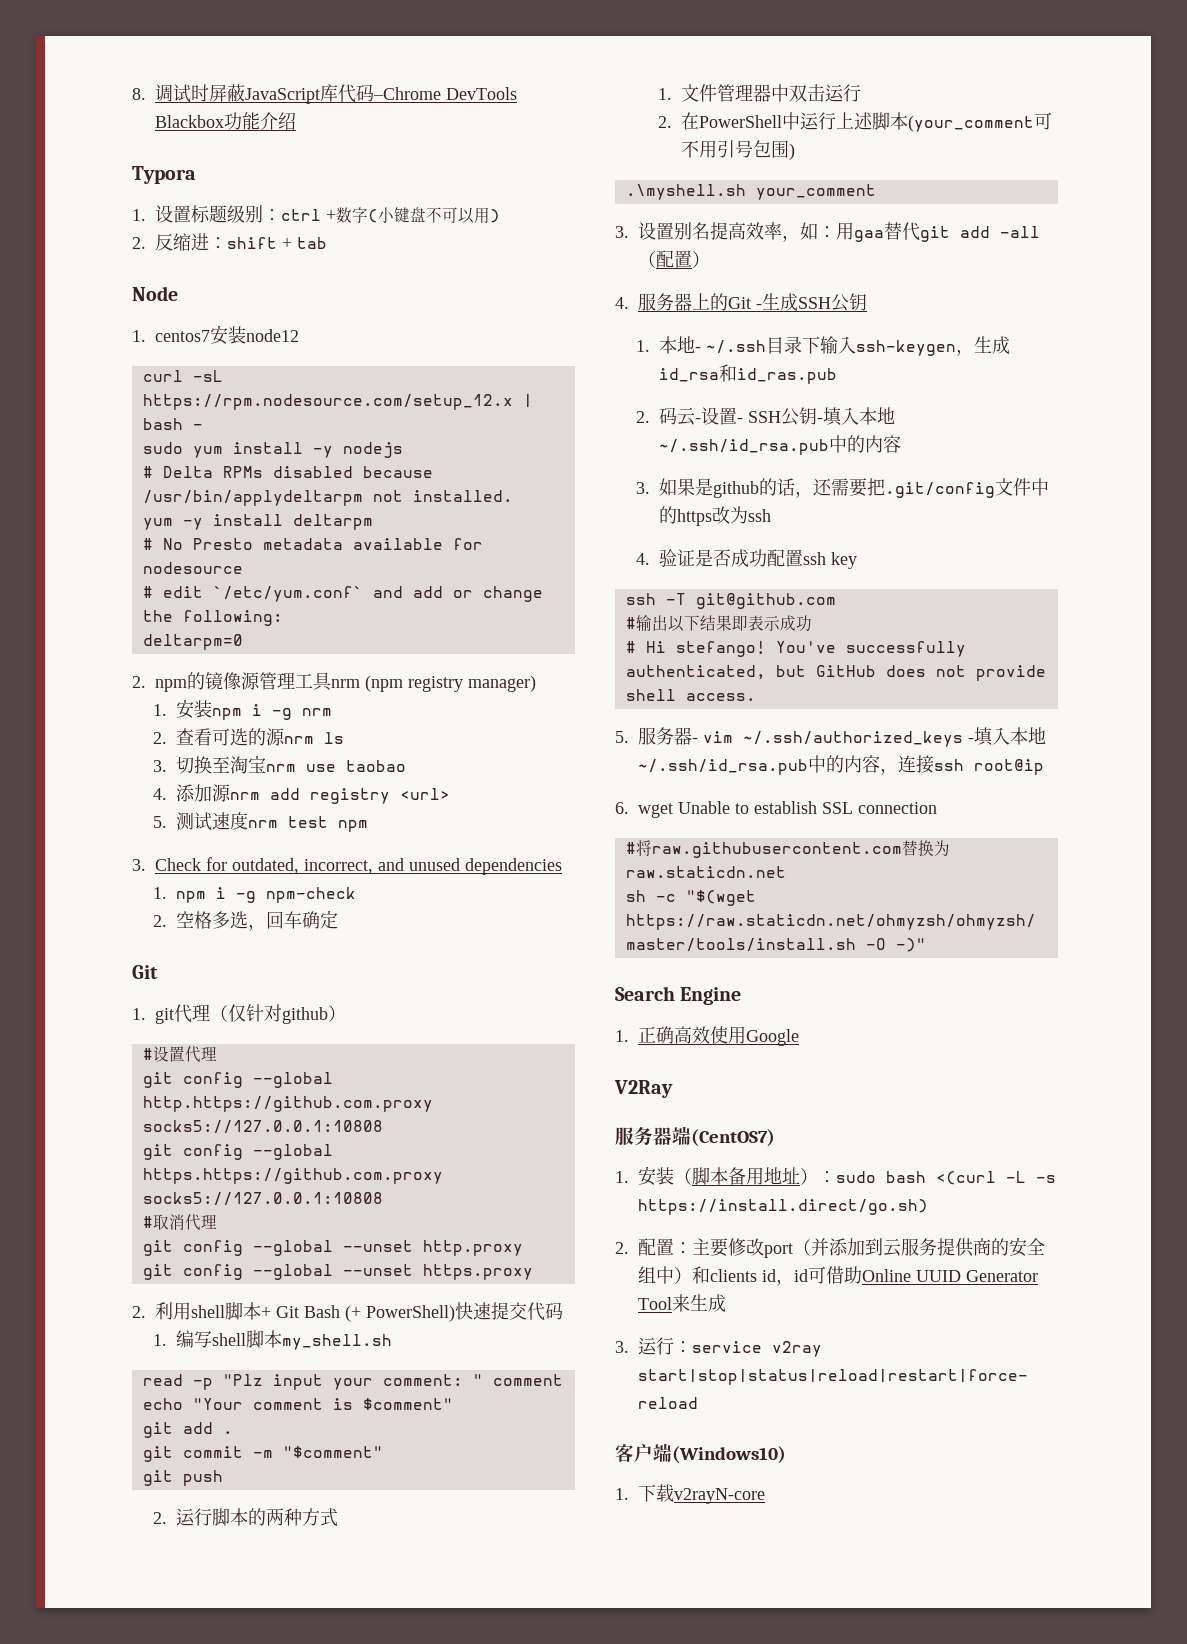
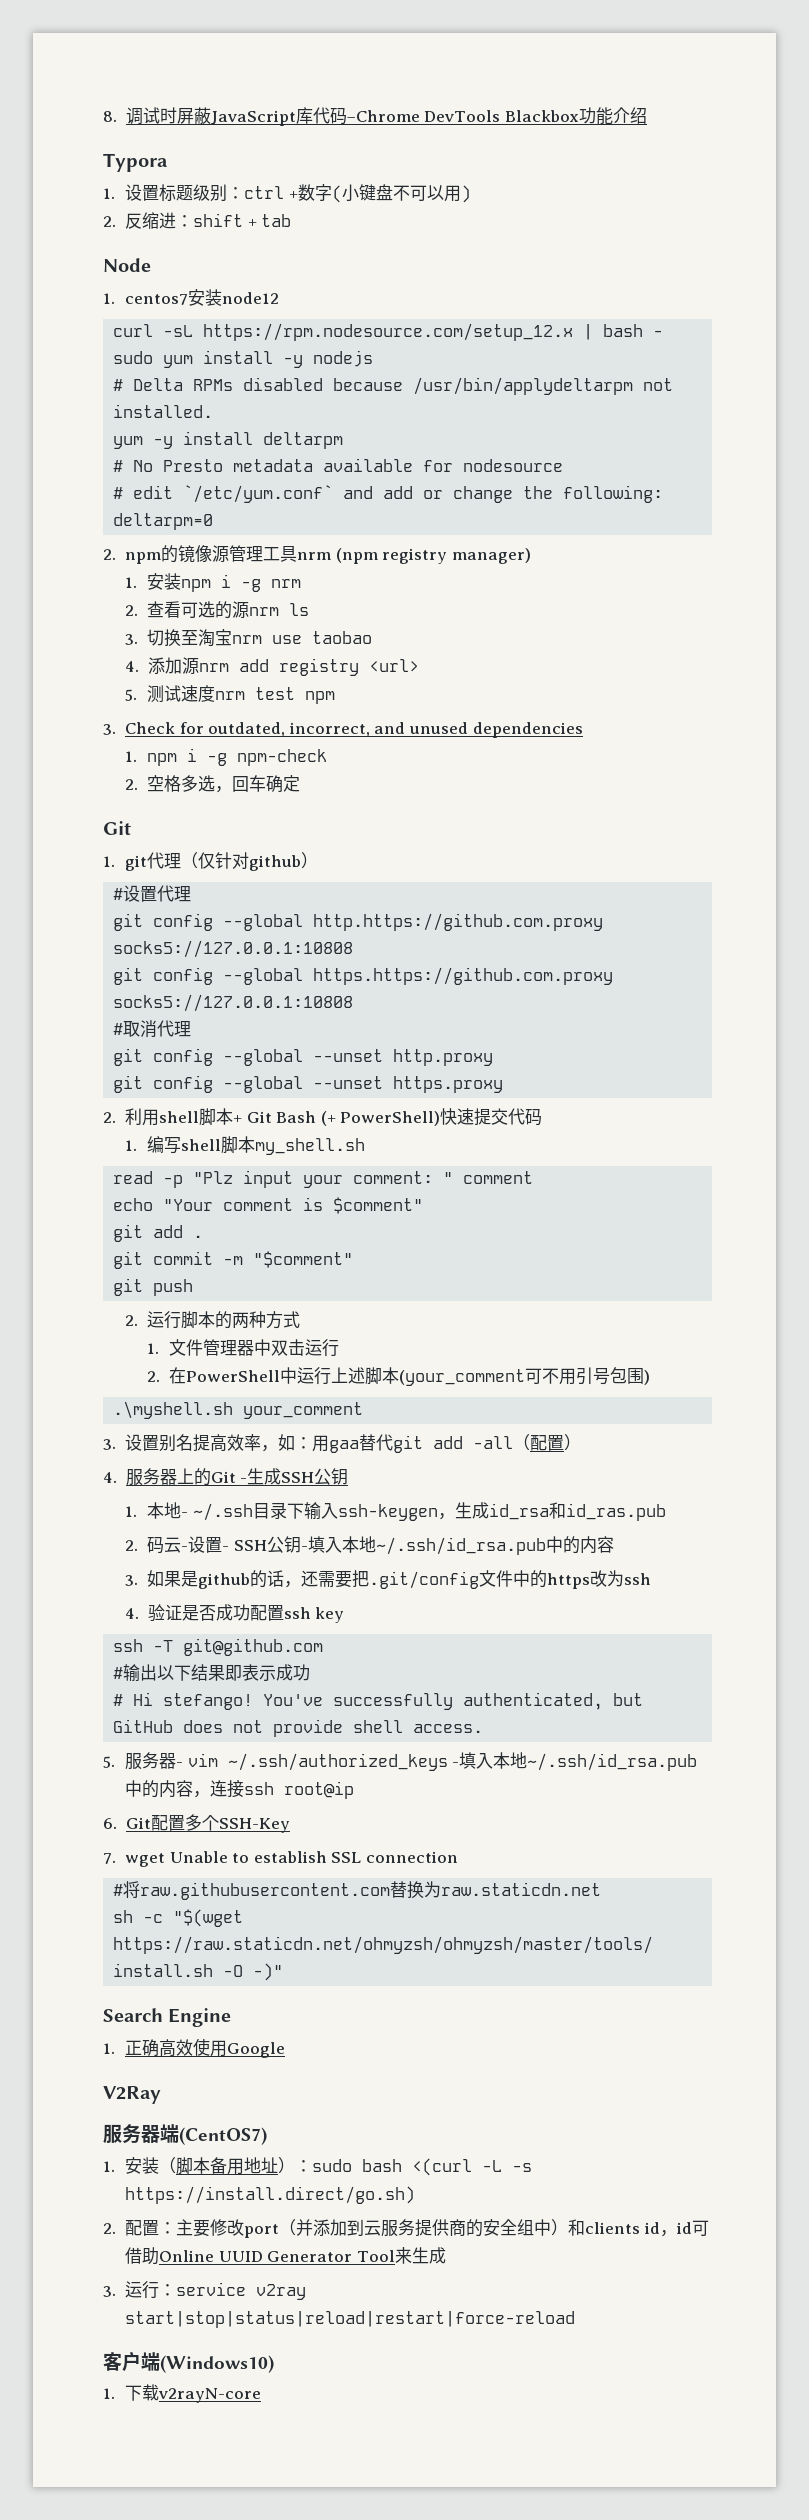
- 6. wget Unable to establish SSL connection
+ 6. Git配置多个SSH-Key
+ 7. wget Unable to establish SSL connection

